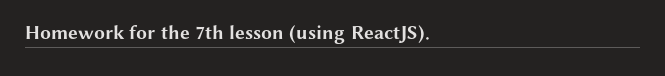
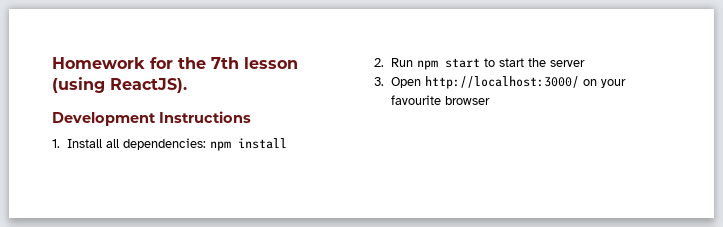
+ Development Instructions
+ 1. Install all dependencies: npm install
+ 2. Run npm start to start the server
+ 3. Open http://localhost:3000/ on your favourite browser

